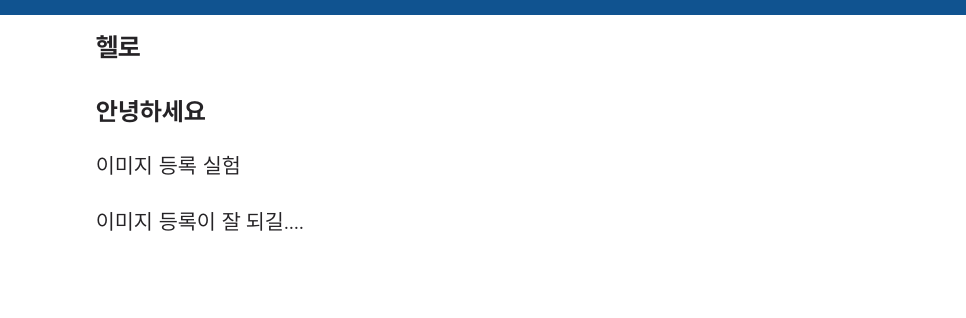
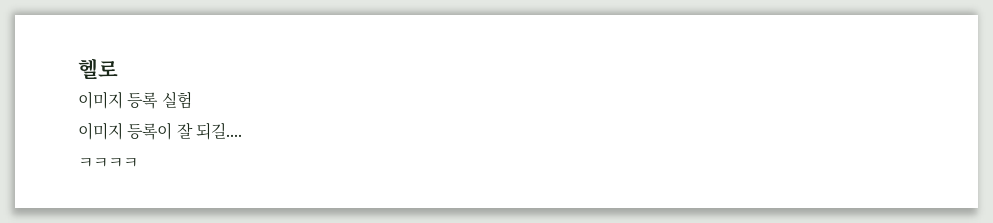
- 안녕하세요
+ ㅋㅋㅋㅋ

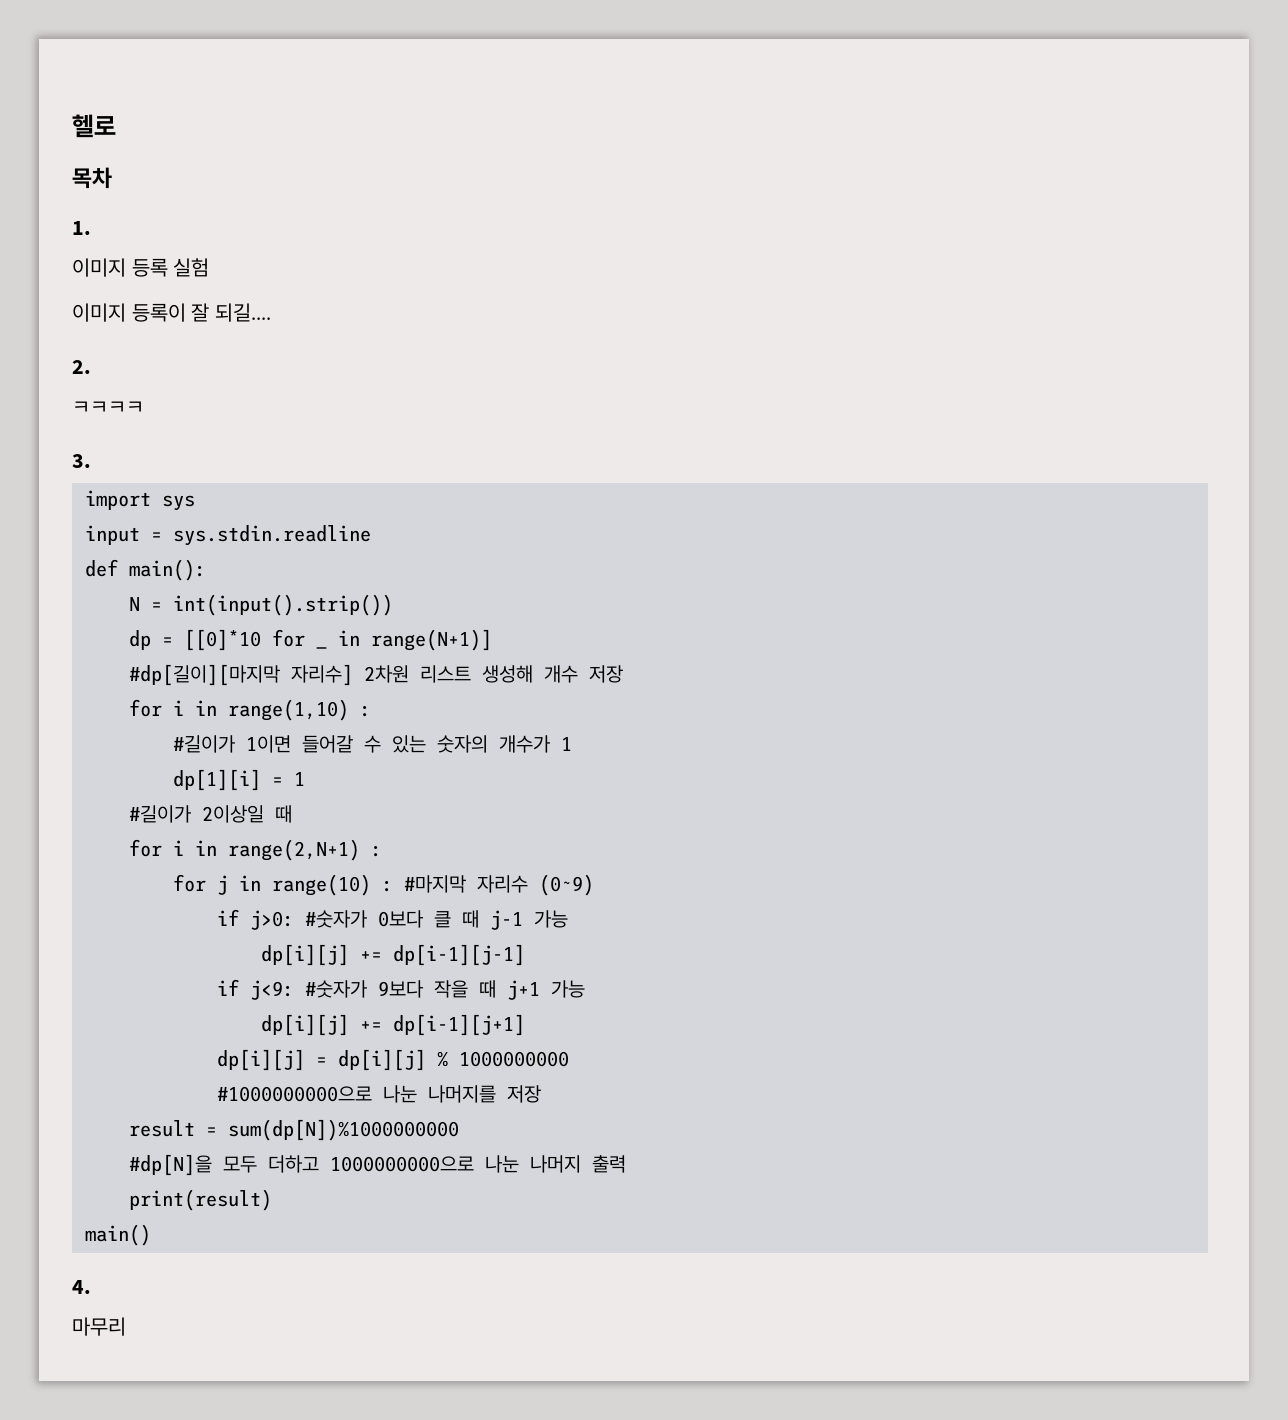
+ 목차
+ 1.
+ 2.
+ 3.
+ import sys
+ input = sys.stdin.readline
+ def main():
+ N = int(input().strip())
+ dp = [[0]*10 for _ in range(N+1)]
+ #dp[길이][마지막 자리수] 2차원 리스트 생성해 개수 저장
+ for i in range(1,10) :
+ #길이가 1이면 들어갈 수 있는 숫자의 개수가 1
+ dp[1][i] = 1
+ #길이가 2이상일 때
+ for i in range(2,N+1) :
+ for j in range(10) : #마지막 자리수 (0~9)
+ if j>0: #숫자가 0보다 클 때 j-1 가능
+ dp[i][j] += dp[i-1][j-1]
+ if j<9: #숫자가 9보다 작을 때 j+1 가능
+ dp[i][j] += dp[i-1][j+1]
+ dp[i][j] = dp[i][j] % 1000000000
+ #1000000000으로 나눈 나머지를 저장
+ result = sum(dp[N])%1000000000
+ #dp[N]을 모두 더하고 1000000000으로 나눈 나머지 출력
+ print(result)
+ main()
+ 4.
+ 마무리

